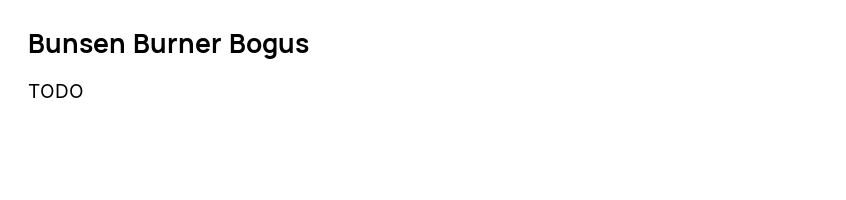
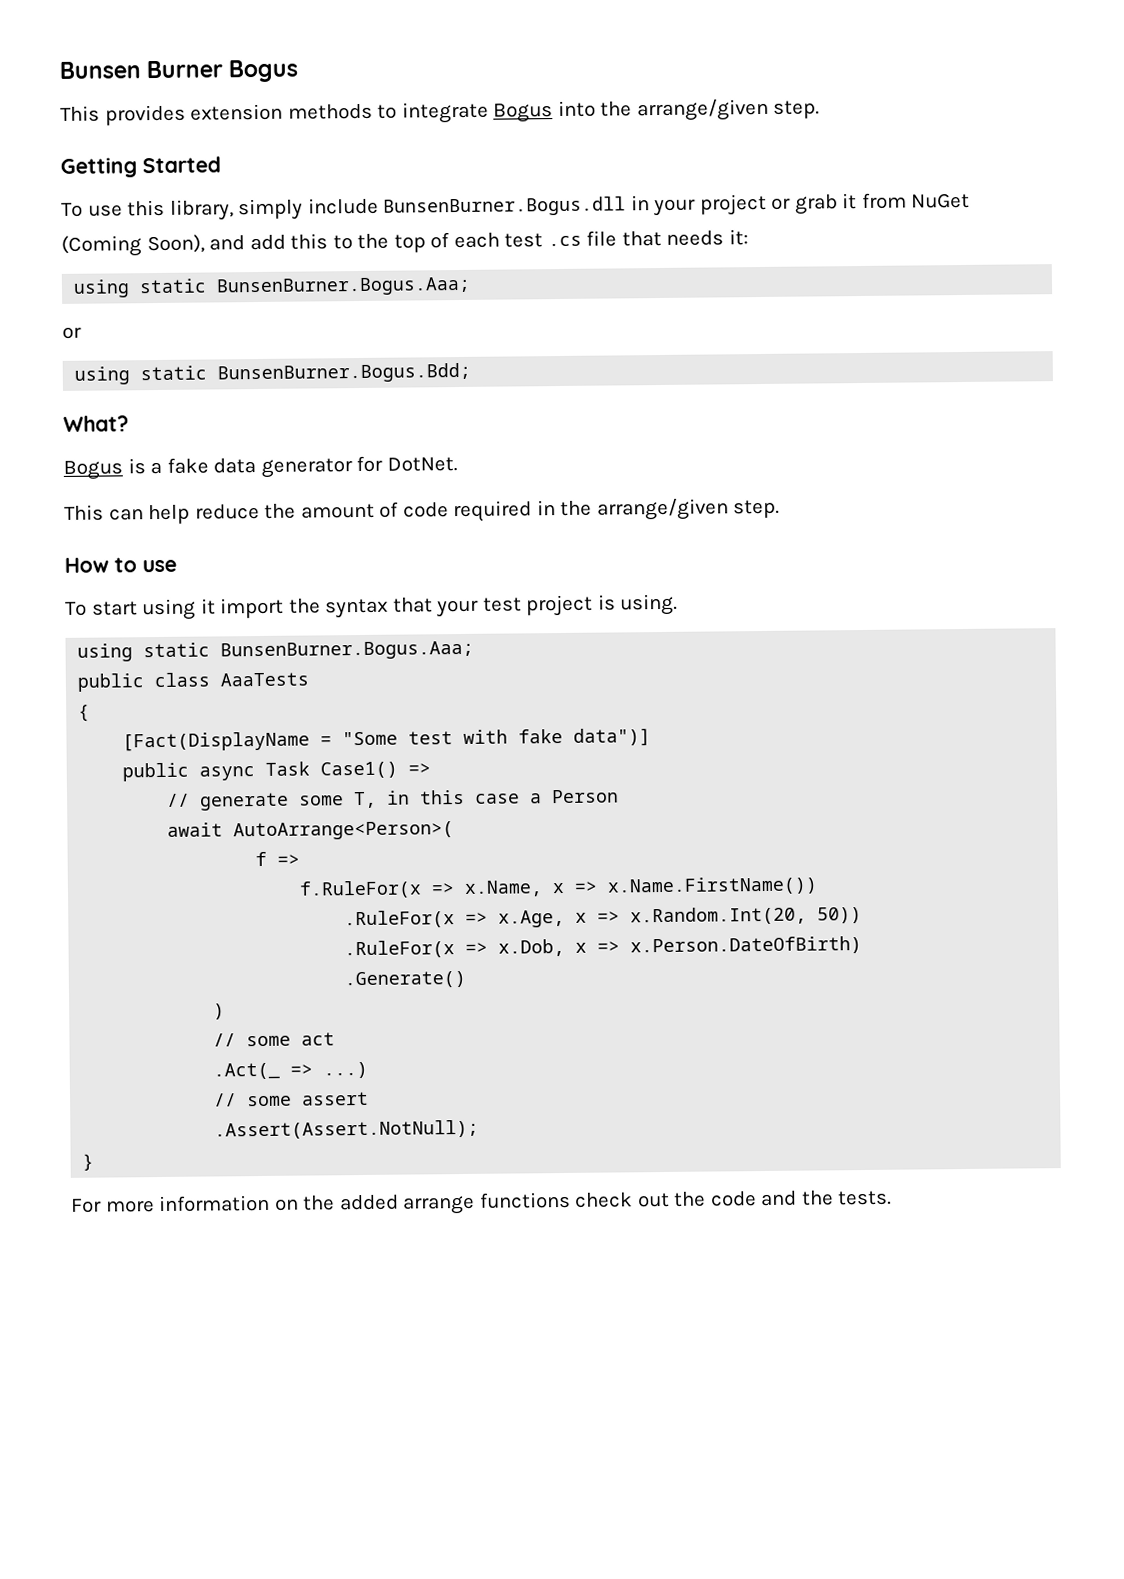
- TODO
+ This provides extension methods to integrate Bogus into the arrange/given step.
+ Getting Started
+ To use this library, simply include BunsenBurner.Bogus.dll in your project or grab it from NuGet (Coming Soon), and add this to the top of each test .cs file that needs it:
+ using static BunsenBurner.Bogus.Aaa;
+ or
+ using static BunsenBurner.Bogus.Bdd;
+ What?
+ Bogus is a fake data generator for DotNet.
+ This can help reduce the amount of code required in the arrange/given step.
+ How to use
+ To start using it import the syntax that your test project is using.
+ using static BunsenBurner.Bogus.Aaa;
+ public class AaaTests
+ {
+ [Fact(DisplayName = "Some test with fake data")]
+ public async Task Case1() =>
+ // generate some T, in this case a Person
+ await AutoArrange<Person>(
+ f =>
+ f.RuleFor(x => x.Name, x => x.Name.FirstName())
+ .RuleFor(x => x.Age, x => x.Random.Int(20, 50))
+ .RuleFor(x => x.Dob, x => x.Person.DateOfBirth)
+ .Generate()
+ )
+ // some act
+ .Act(_ => ...)
+ // some assert
+ .Assert(Assert.NotNull);
+ }
+ For more information on the added arrange functions check out the code and the tests.

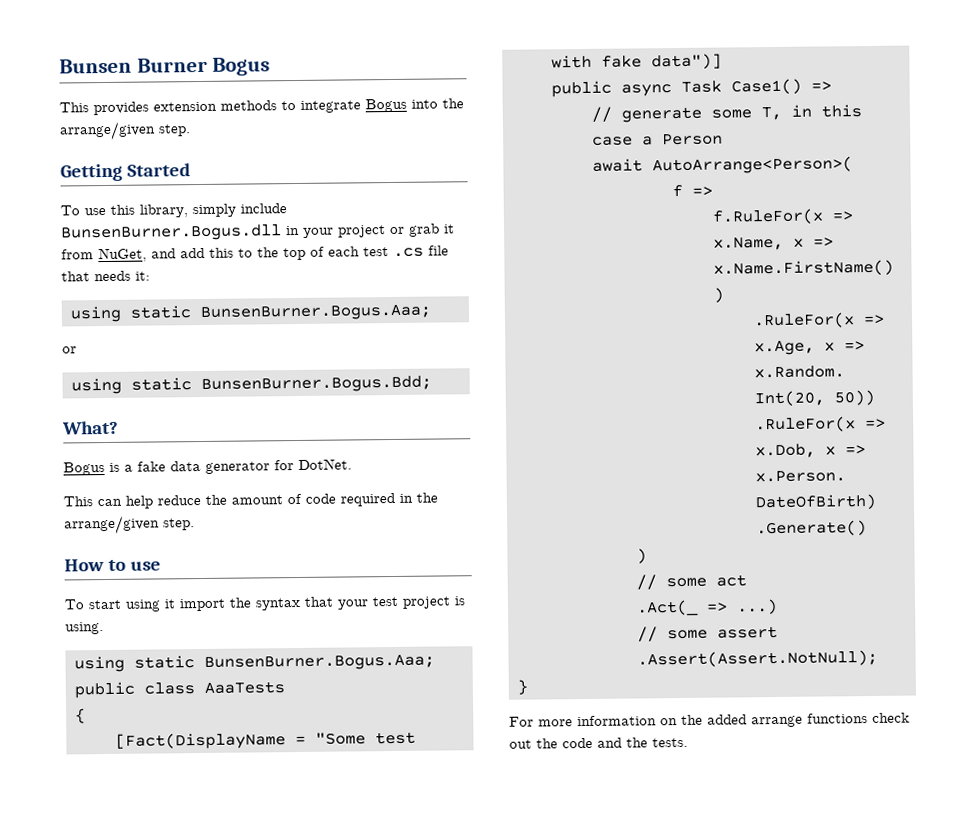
- To use this library, simply include BunsenBurner.Bogus.dll in your project or grab it from NuGet (Coming Soon), and add this to the top of each test .cs file that needs it:
+ To use this library, simply include BunsenBurner.Bogus.dll in your project or grab it from NuGet, and add this to the top of each test .cs file that needs it:

